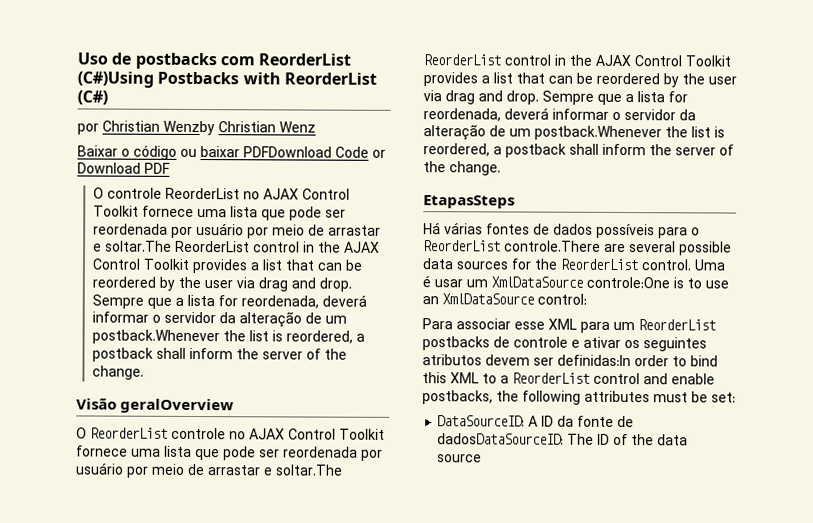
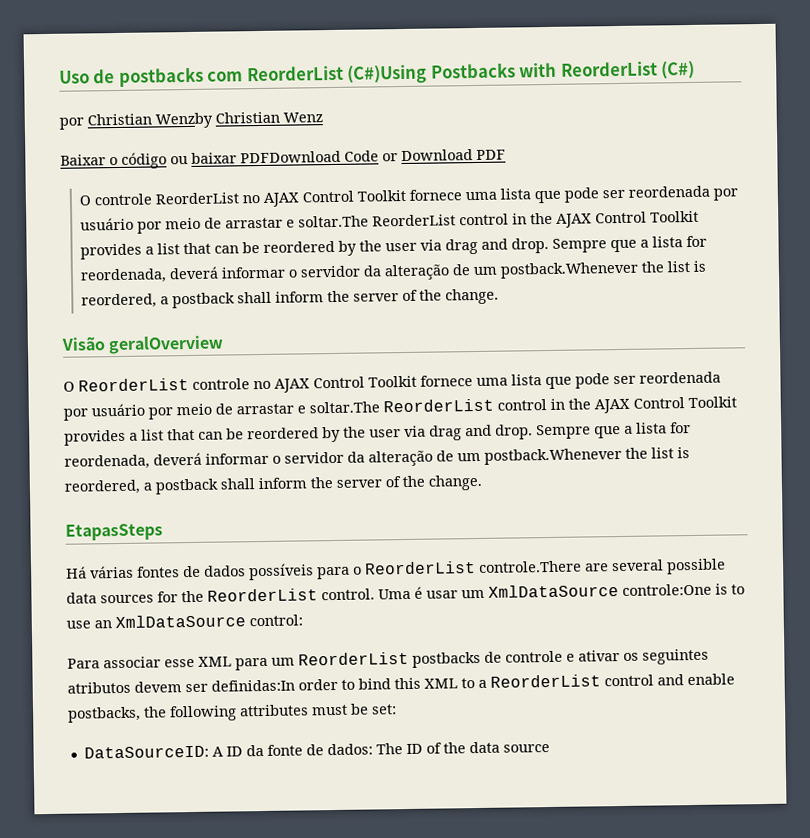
- DataSourceID: A ID da fonte de dadosDataSourceID: The ID of the data source
+ DataSourceID: A ID da fonte de dados: The ID of the data source

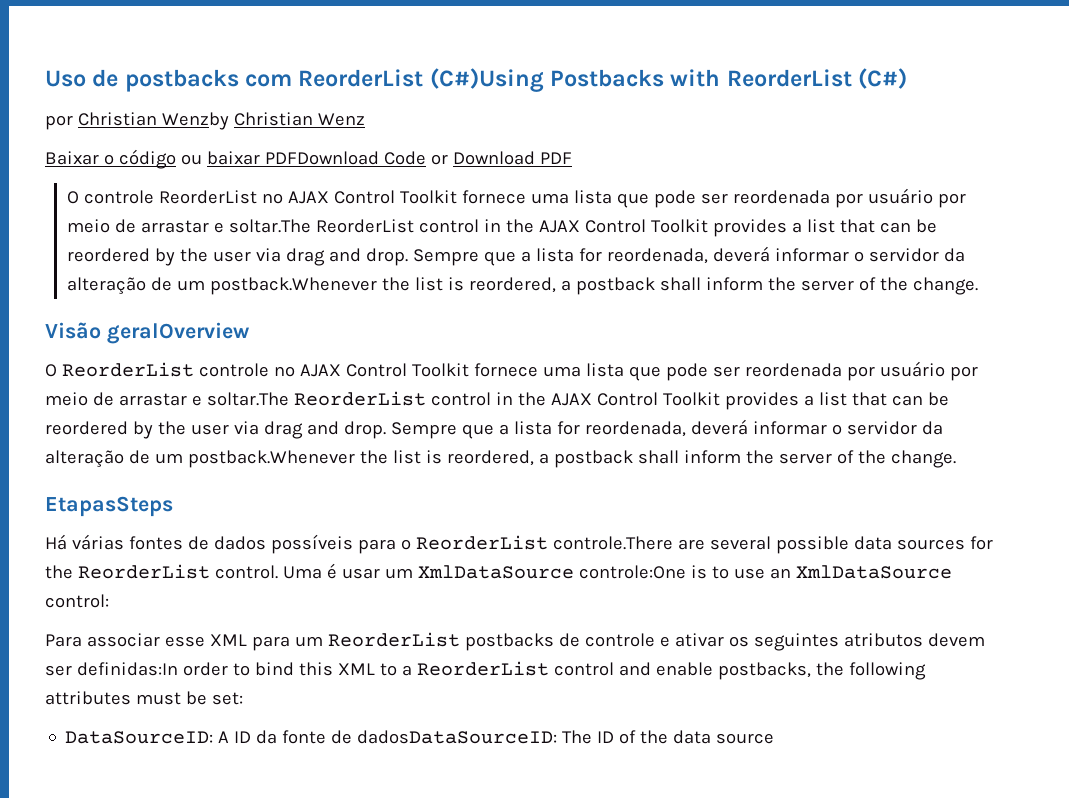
- DataSourceID: A ID da fonte de dados: The ID of the data source
+ DataSourceID: A ID da fonte de dadosDataSourceID: The ID of the data source

